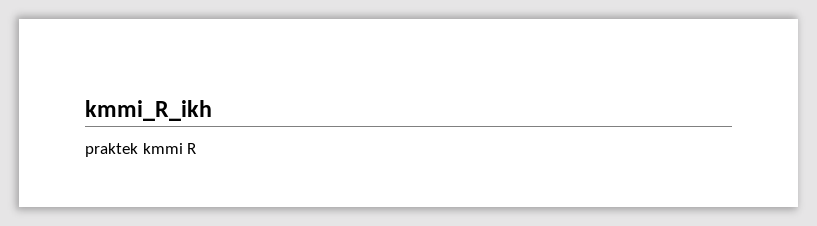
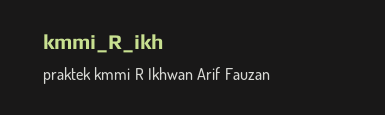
- praktek kmmi R
+ praktek kmmi R Ikhwan Arif Fauzan

